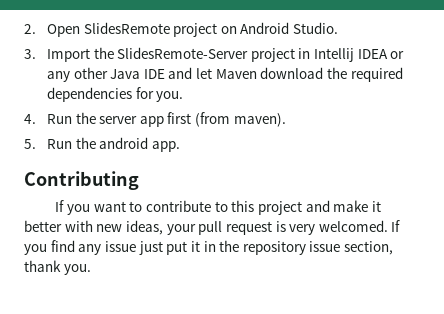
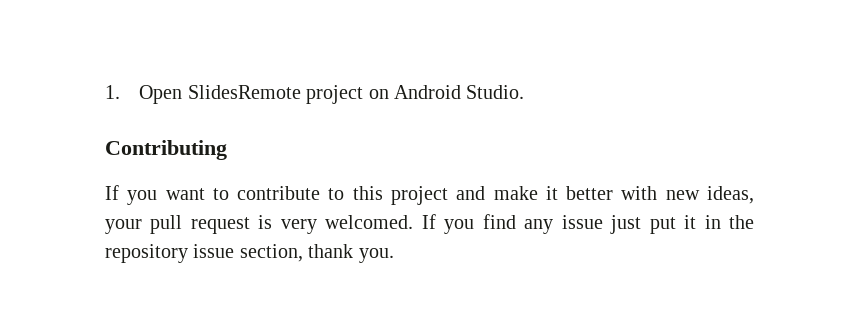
- 2. Open SlidesRemote project on Android Studio.
+ 1. Open SlidesRemote project on Android Studio.
- 3. Import the SlidesRemote-Server project in Intellij IDEA or any other Java IDE and let Maven download the required dependencies for you.
- 4. Run the server app first (from maven).
- 5. Run the android app.

